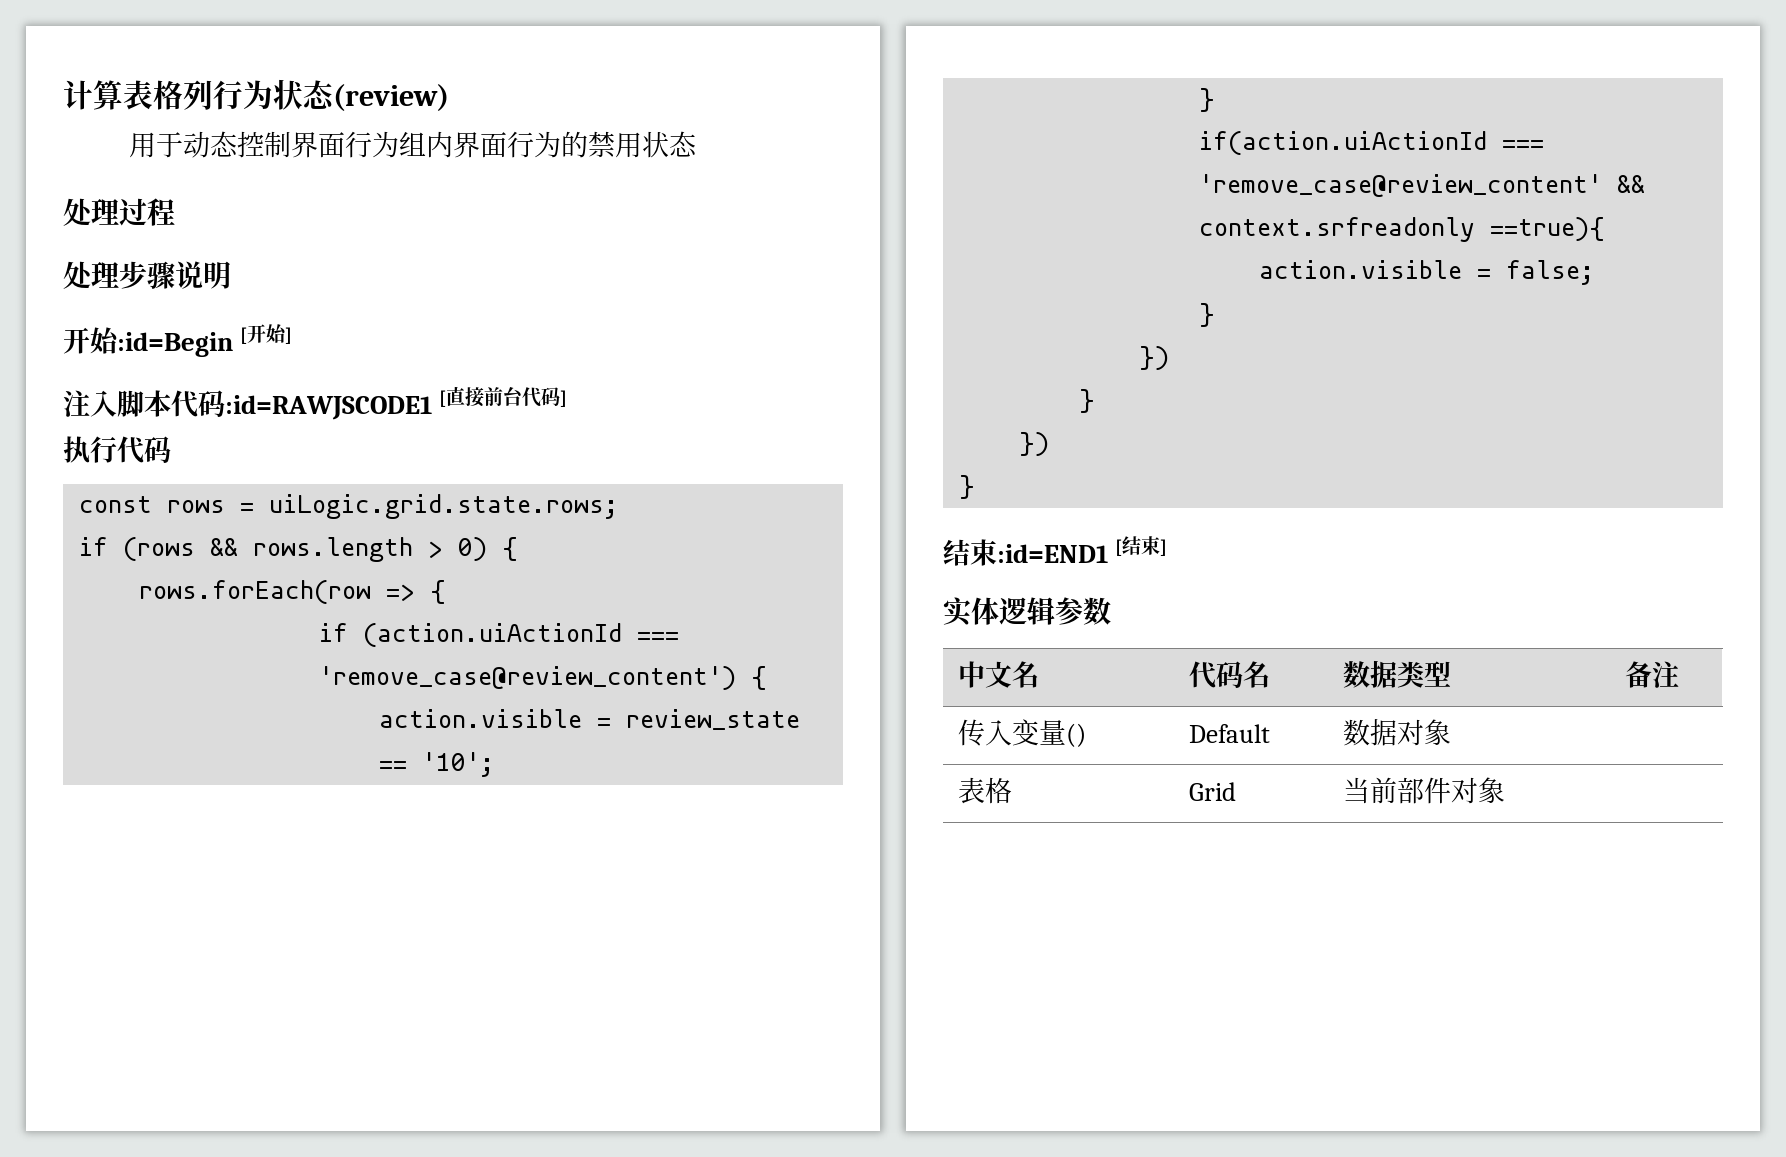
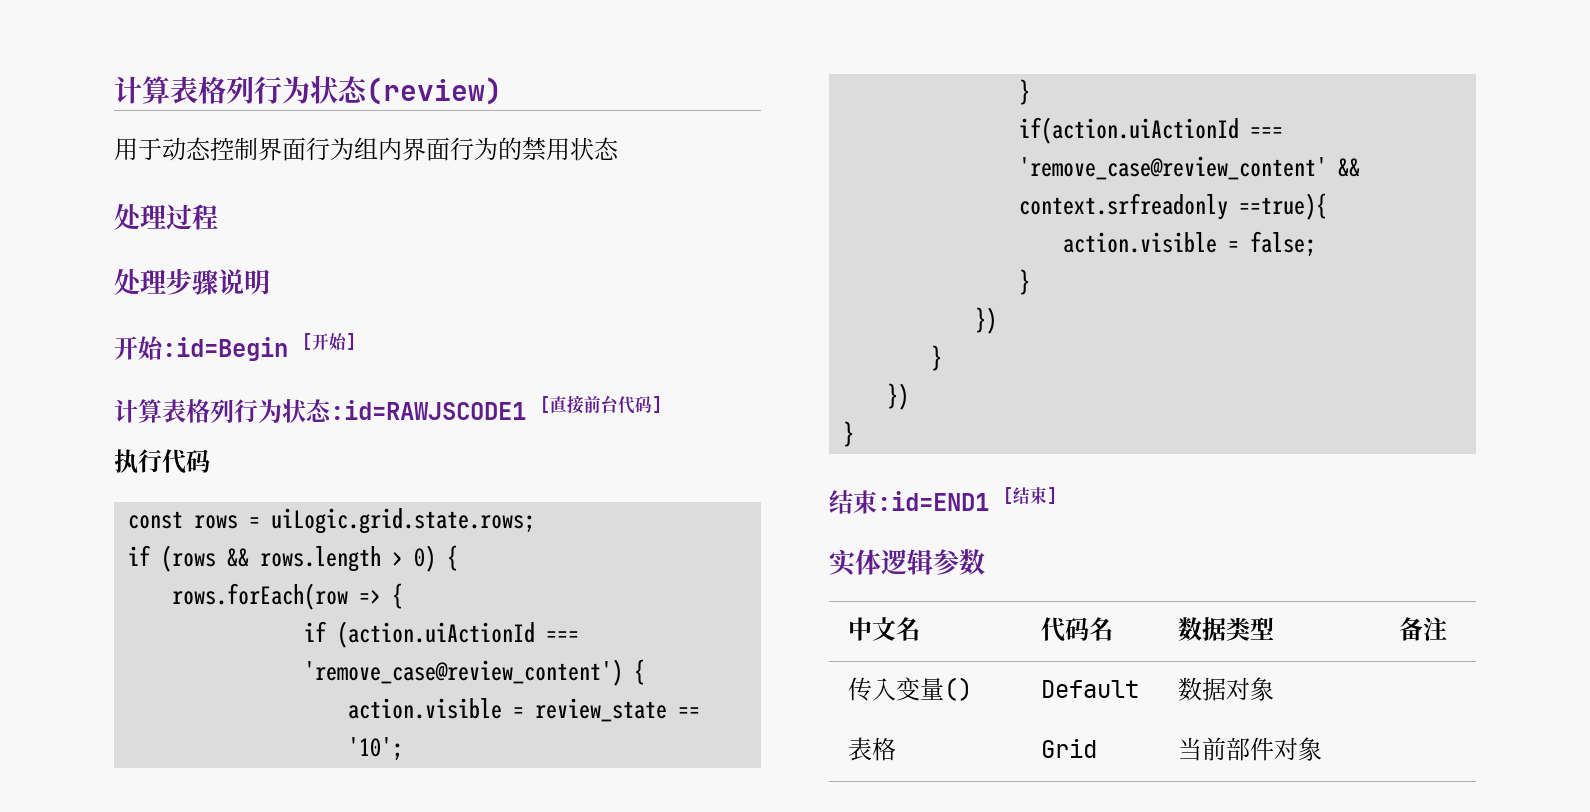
- 注入脚本代码:id=RAWJSCODE1 [直接前台代码]
+ 计算表格列行为状态:id=RAWJSCODE1 [直接前台代码]

